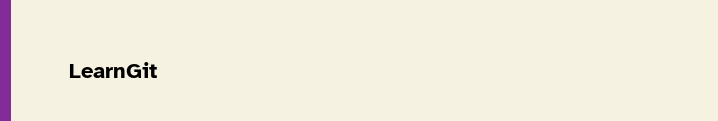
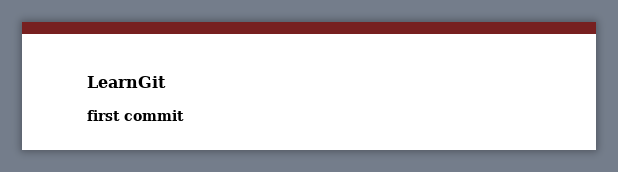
+ first commit

